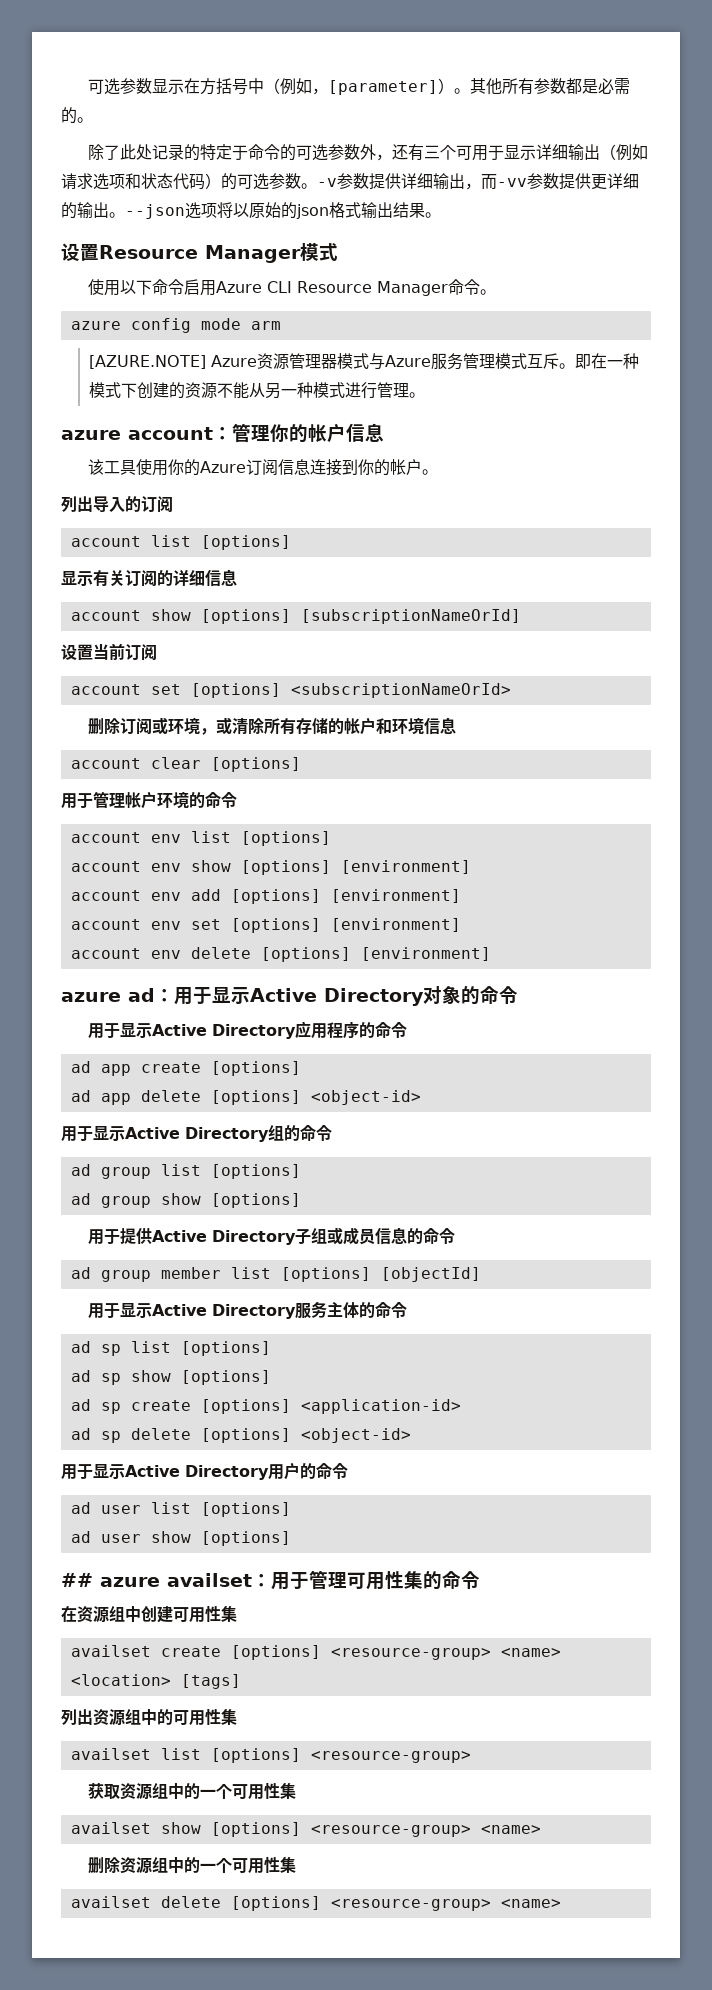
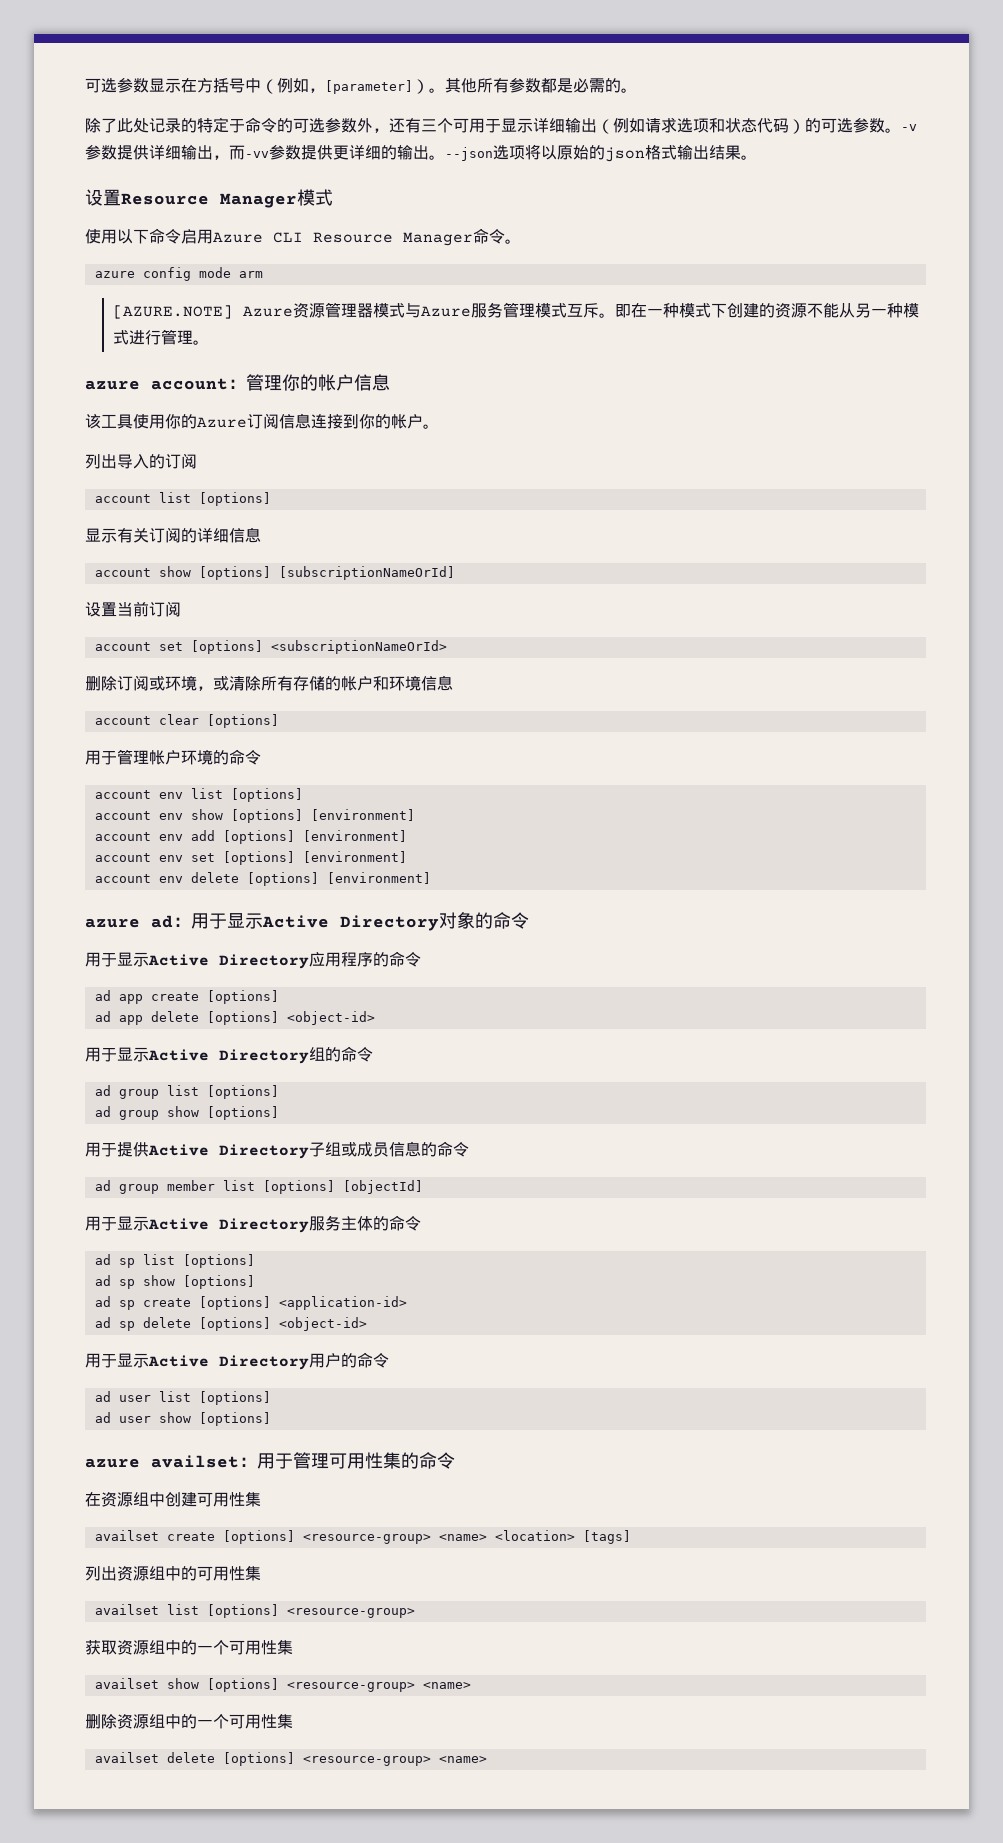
- ## azure availset：用于管理可用性集的命令
+ azure availset：用于管理可用性集的命令

